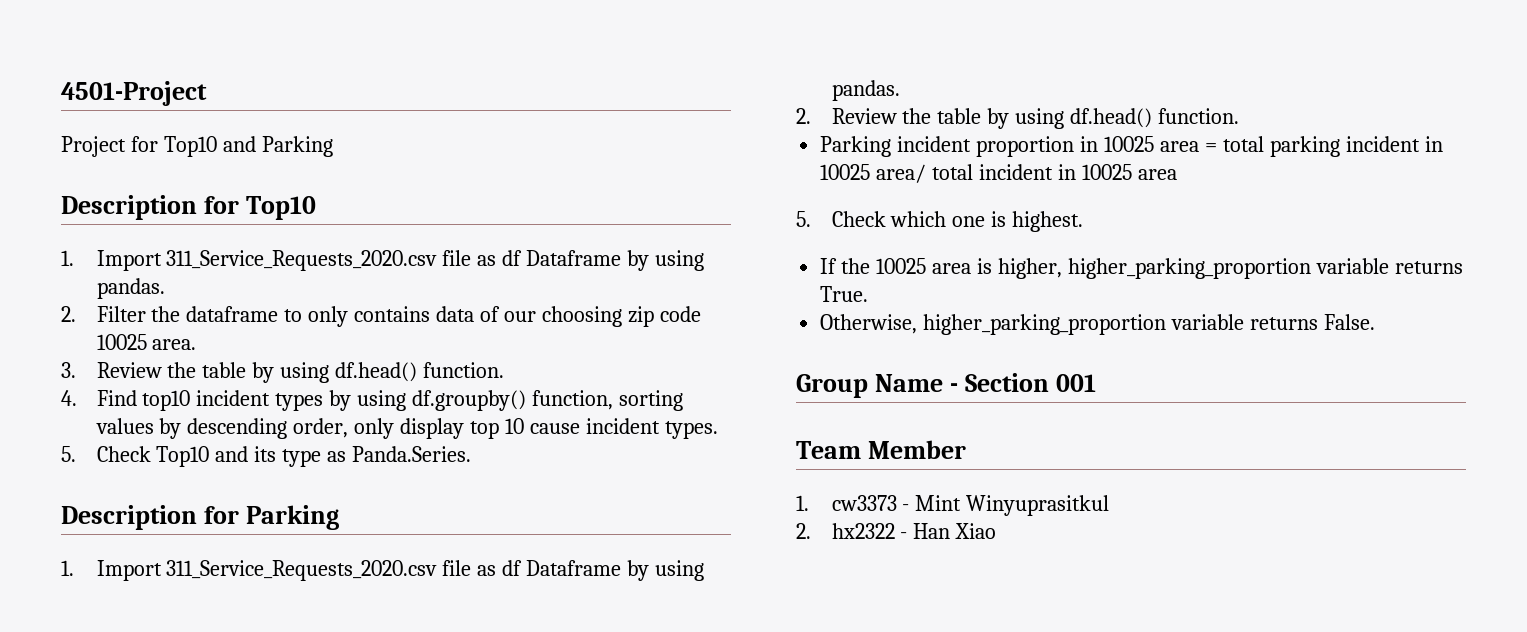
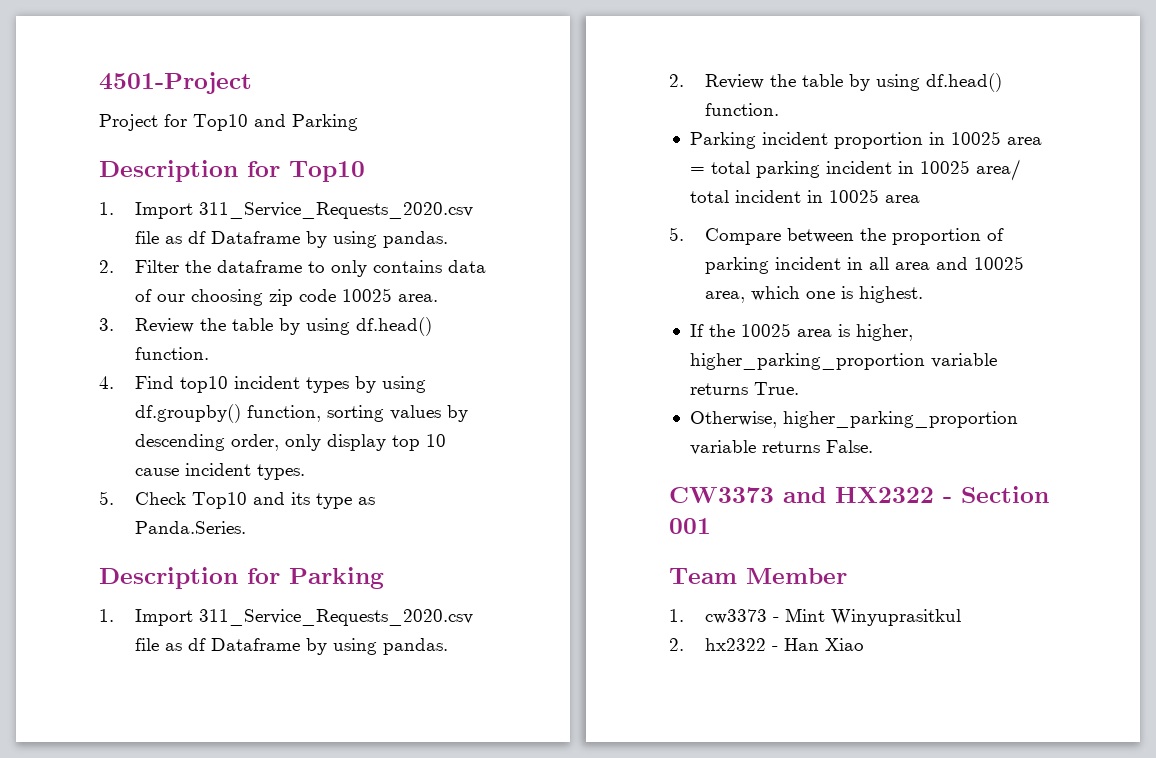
- 5. Check which one is highest.
+ 5. Compare between the proportion of parking incident in all area and 10025 area, which one is highest.
- Group Name - Section 001
+ CW3373 and HX2322 - Section 001

